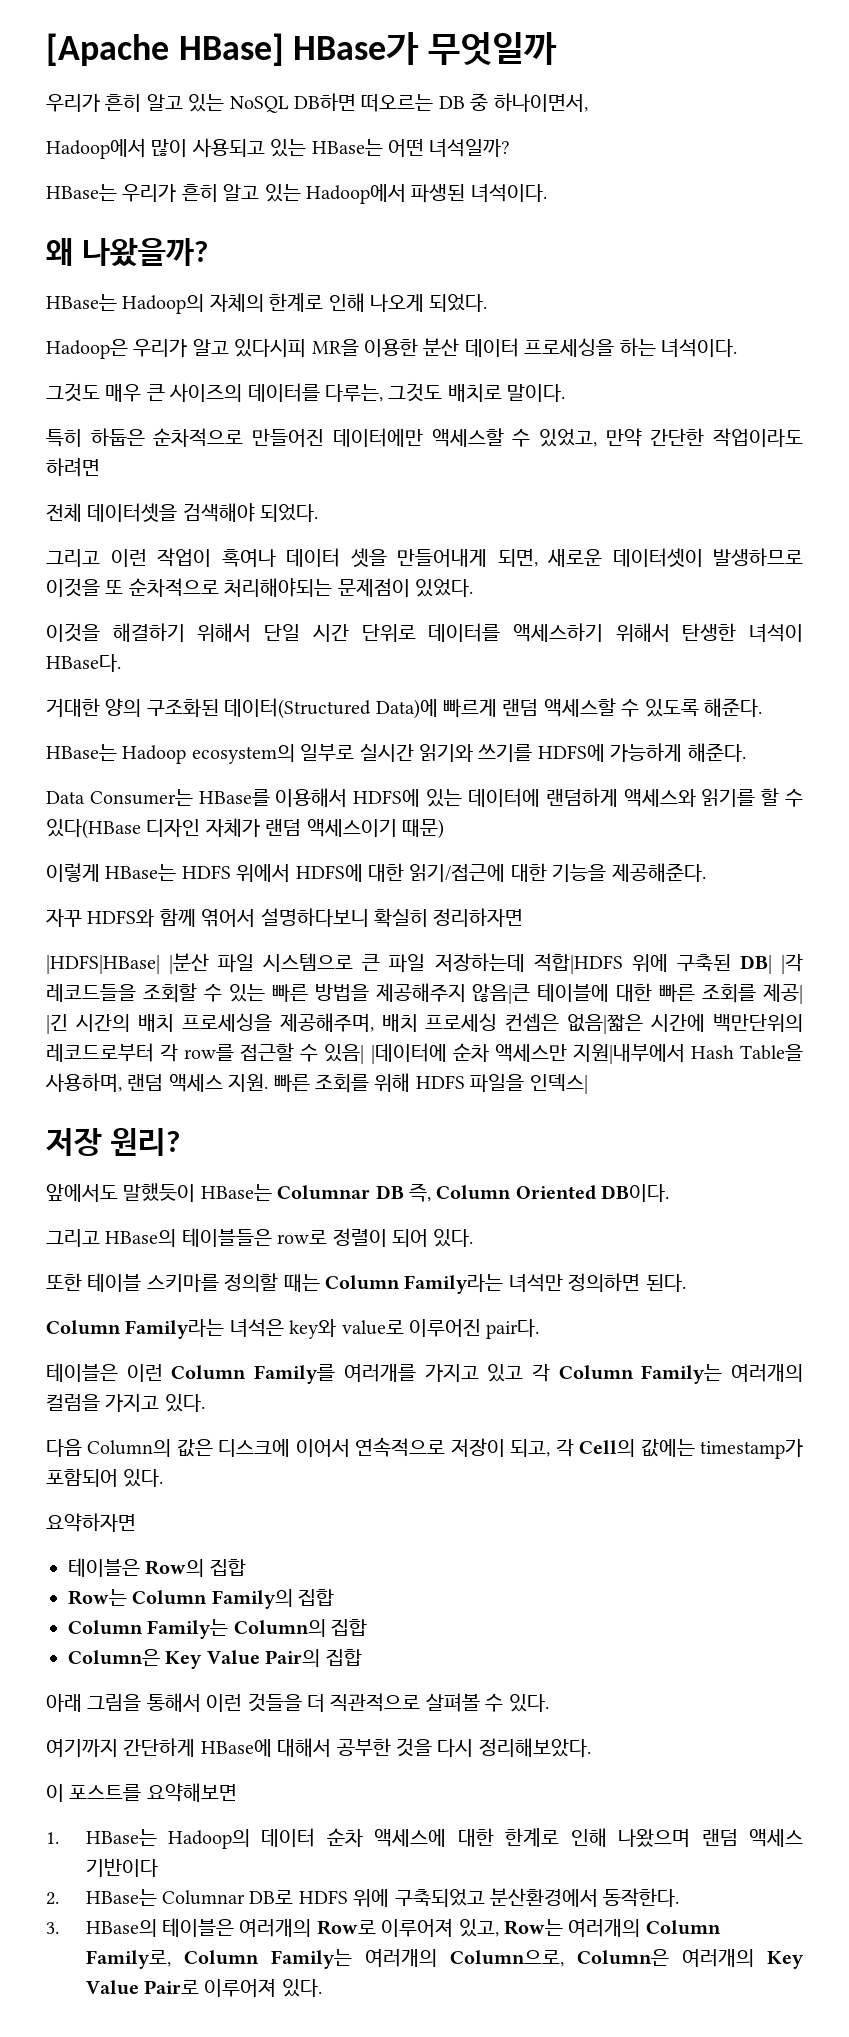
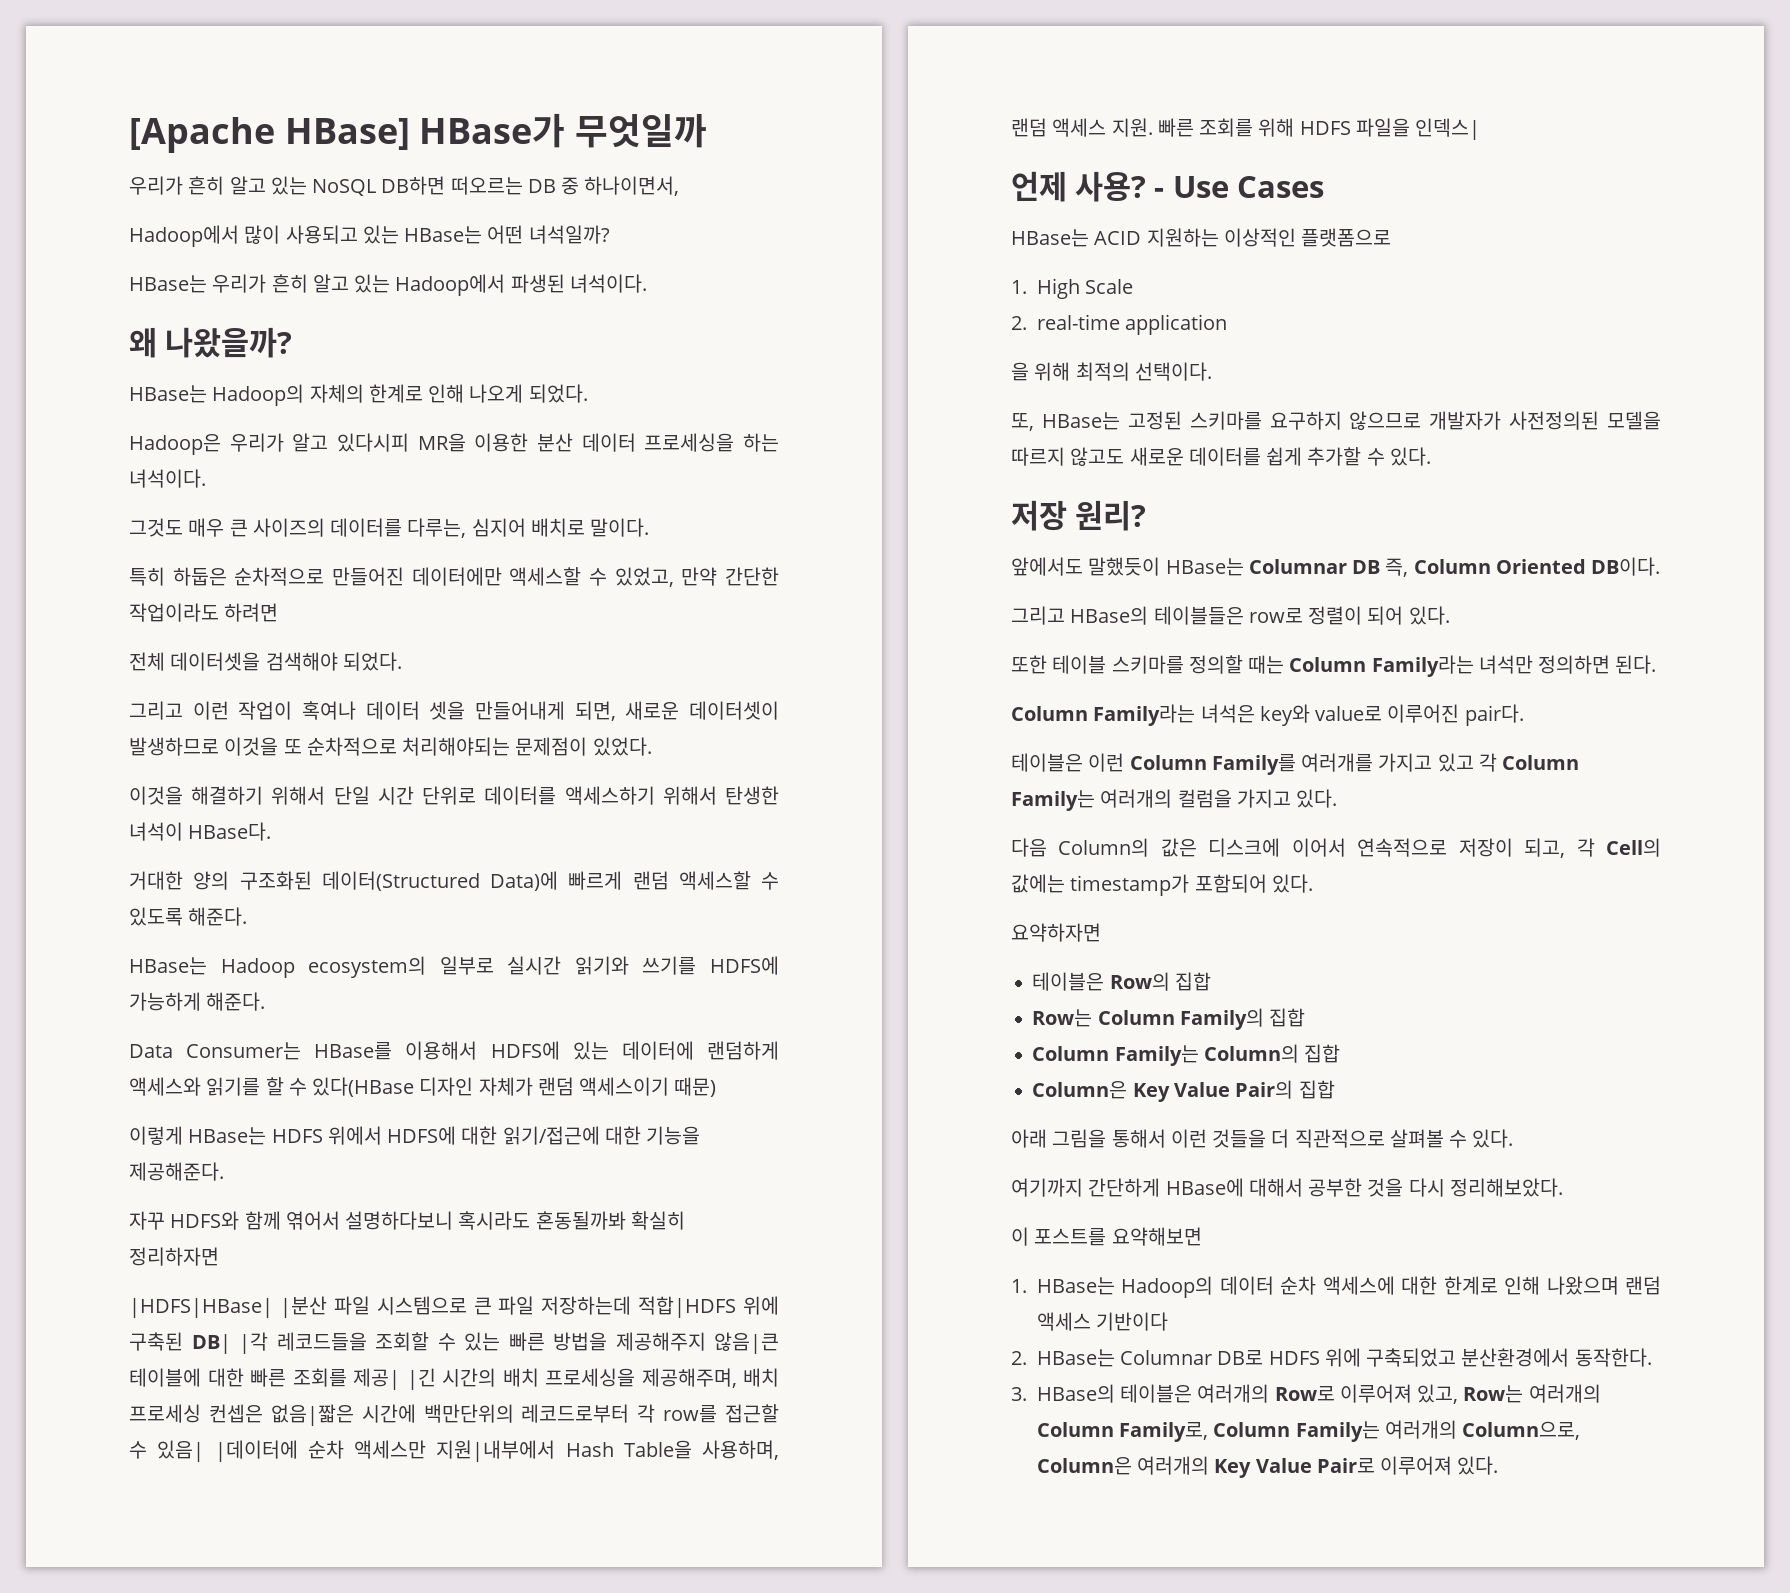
- 그것도 매우 큰 사이즈의 데이터를 다루는, 그것도 배치로 말이다.
+ 그것도 매우 큰 사이즈의 데이터를 다루는, 심지어 배치로 말이다.
- 자꾸 HDFS와 함께 엮어서 설명하다보니 확실히 정리하자면
+ 자꾸 HDFS와 함께 엮어서 설명하다보니 혹시라도 혼동될까봐 확실히 정리하자면
+ 언제 사용? - Use Cases
+ HBase는 ACID 지원하는 이상적인 플랫폼으로
+ 1. High Scale
+ 2. real-time application
+ 을 위해 최적의 선택이다.
+ 또, HBase는 고정된 스키마를 요구하지 않으므로 개발자가 사전정의된 모델을 따르지 않고도 새로운 데이터를 쉽게 추가할 수 있다.

